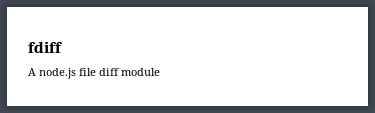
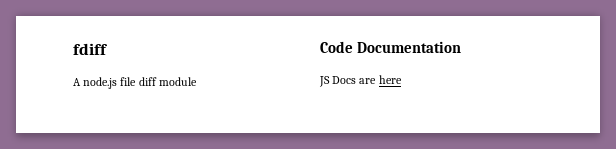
+ Code Documentation
+ JS Docs are here

